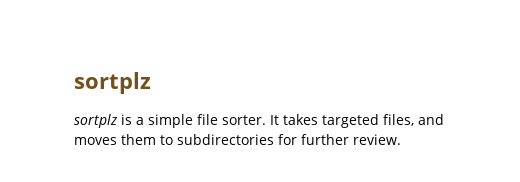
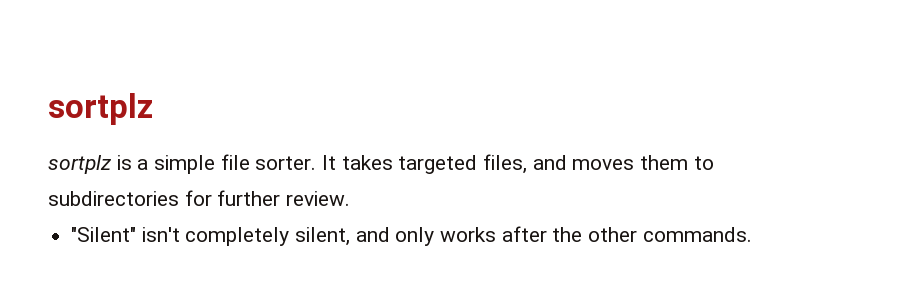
+ "Silent" isn't completely silent, and only works after the other commands.

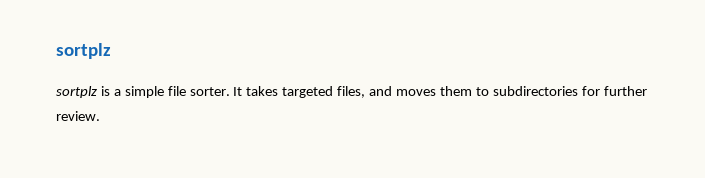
- "Silent" isn't completely silent, and only works after the other commands.

